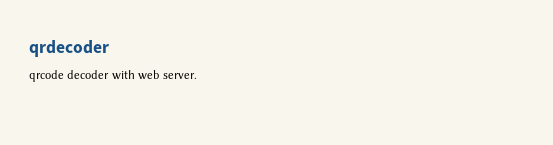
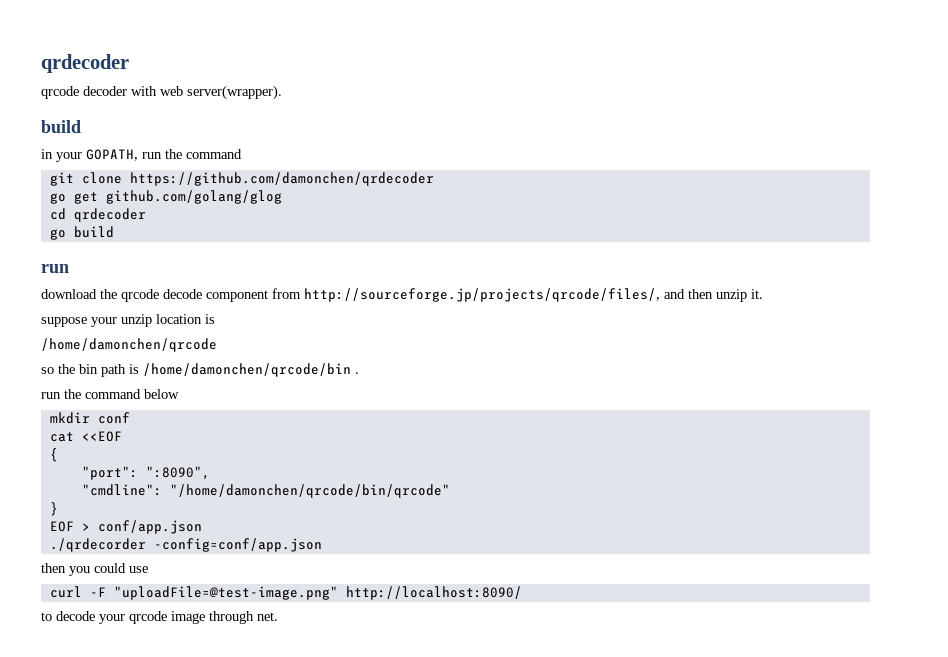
- qrcode decoder with web server.
+ qrcode decoder with web server(wrapper).
+ build
+ in your GOPATH, run the command
+ git clone https://github.com/damonchen/qrdecoder
+ go get github.com/golang/glog
+ cd qrdecoder
+ go build
+ run
+ download the qrcode decode component from http://sourceforge.jp/projects/qrcode/files/, and then unzip it.
+ suppose your unzip location is
+ /home/damonchen/qrcode
+ so the bin path is /home/damonchen/qrcode/bin .
+ run the command below
+ mkdir conf
+ cat <<EOF
+ {
+ "port": ":8090",
+ "cmdline": "/home/damonchen/qrcode/bin/qrcode"
+ }
+ EOF > conf/app.json
+ ./qrdecorder -config=conf/app.json
+ then you could use
+ curl -F "uploadFile=@test-image.png" http://localhost:8090/
+ to decode your qrcode image through net.

